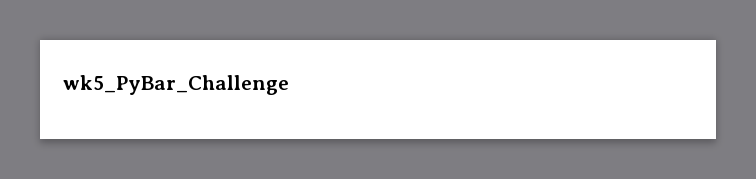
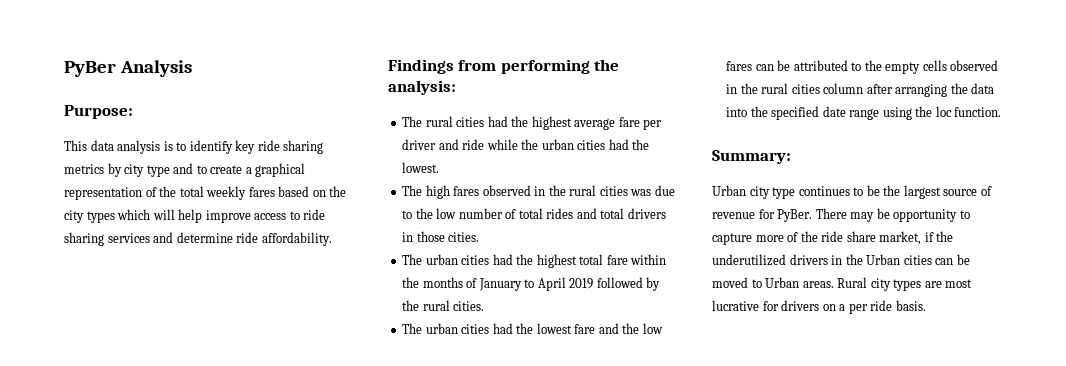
- wk5_PyBar_Challenge
+ PyBer Analysis
+ Purpose:
+ This data analysis is to identify key ride sharing metrics by city type and to create a graphical representation of the total weekly fares based on the city types which will help improve access to ride sharing services and determine ride affordability.
+ Findings from performing the analysis:
+ The rural cities had the highest average fare per driver and ride while the urban cities had the lowest.
+ The high fares observed in the rural cities was due to the low number of total rides and total drivers in those cities.
+ The urban cities had the highest total fare within the months of January to April 2019 followed by the rural cities.
+ The urban cities had the lowest fare and the low fares can be attributed to the empty cells observed in the rural cities column after arranging the data into the specified date range using the loc function.
+ Summary:
+ Urban city type continues to be the largest source of revenue for PyBer. There may be opportunity to capture more of the ride share market, if the underutilized drivers in the Urban cities can be moved to Urban areas. Rural city types are most lucrative for drivers on a per ride basis.

